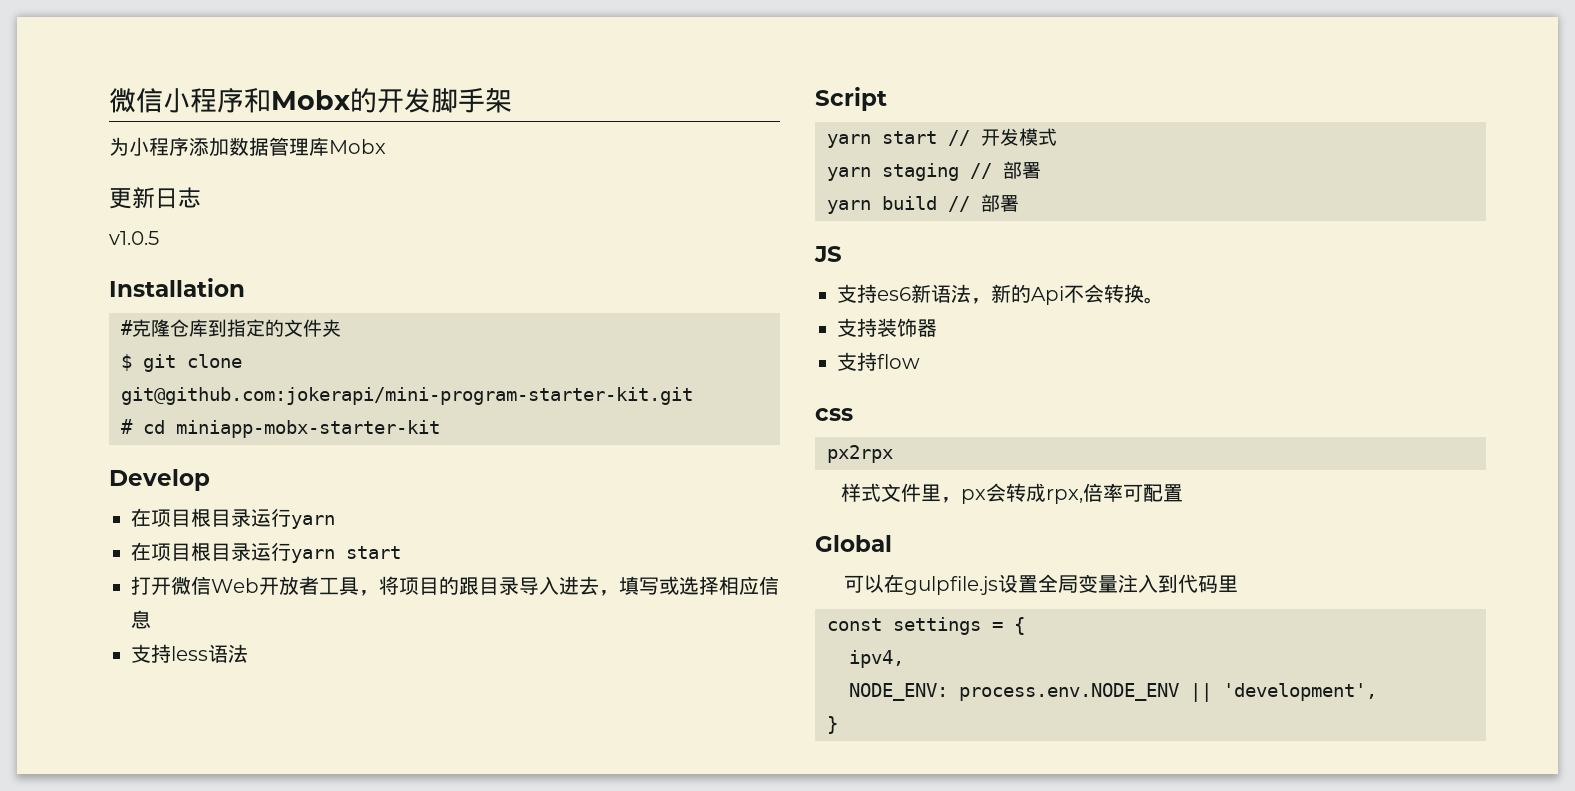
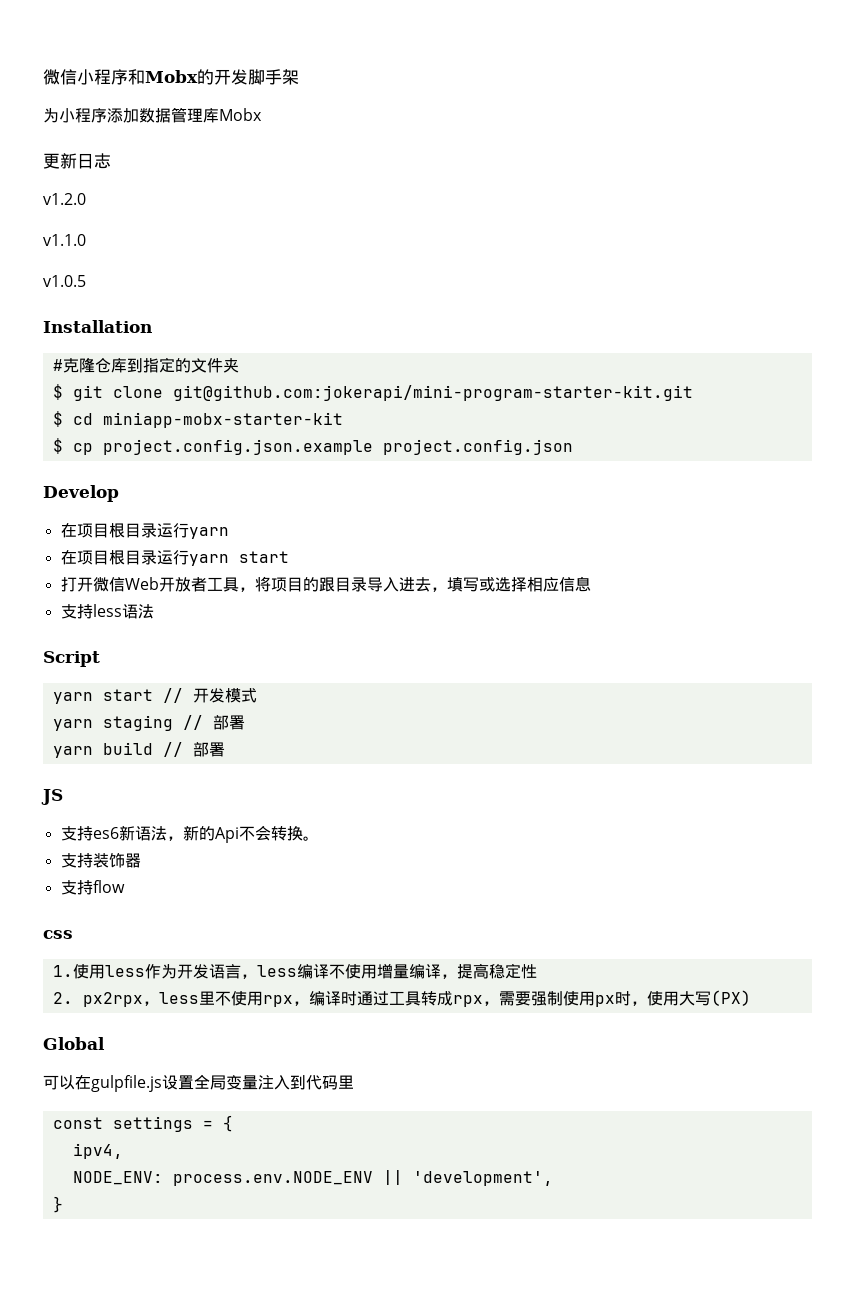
+ v1.2.0
+ v1.1.0
- # cd miniapp-mobx-starter-kit
+ $ cd miniapp-mobx-starter-kit
+ $ cp project.config.json.example project.config.json
- px2rpx
- 样式文件里，px会转成rpx,倍率可配置
+ 1.使用less作为开发语言，less编译不使用增量编译，提高稳定性
+ 2. px2rpx，less里不使用rpx，编译时通过工具转成rpx，需要强制使用px时，使用大写(PX)

